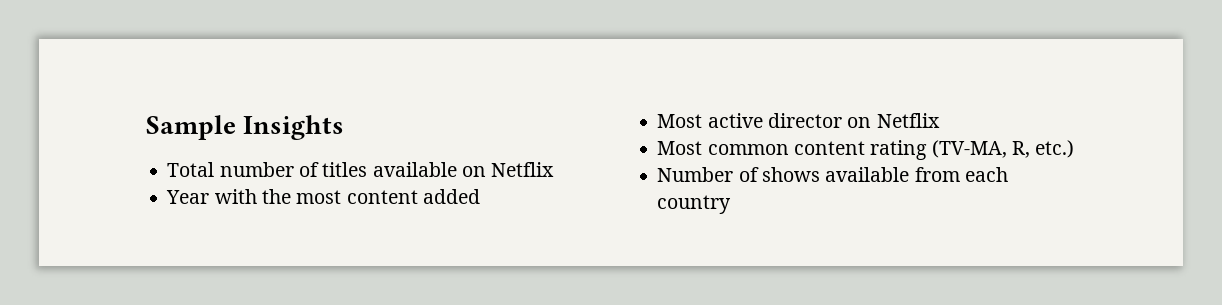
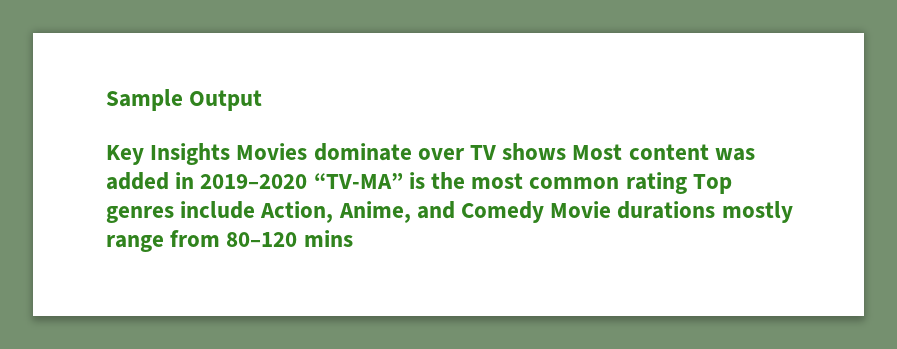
- Sample Insights
- Total number of titles available on Netflix
- Year with the most content added
- Most active director on Netflix
- Most common content rating (TV-MA, R, etc.)
- Number of shows available from each country
+ Sample Output
+ Key Insights Movies dominate over TV shows Most content was added in 2019–2020 “TV-MA” is the most common rating Top genres include Action, Anime, and Comedy Movie durations mostly range from 80–120 mins

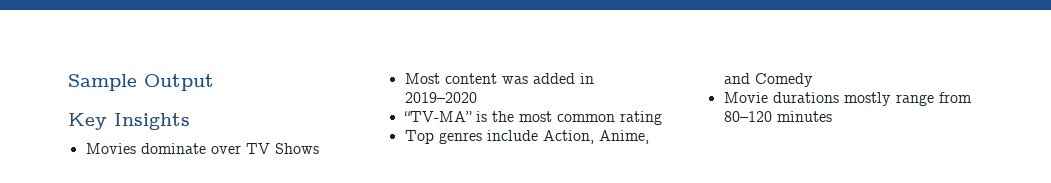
- Key Insights Movies dominate over TV shows Most content was added in 2019–2020 “TV-MA” is the most common rating Top genres include Action, Anime, and Comedy Movie durations mostly range from 80–120 mins
+ Key Insights
+ Movies dominate over TV Shows
+ Most content was added in 2019–2020
+ “TV-MA” is the most common rating
+ Top genres include Action, Anime, and Comedy
+ Movie durations mostly range from 80–120 minutes

